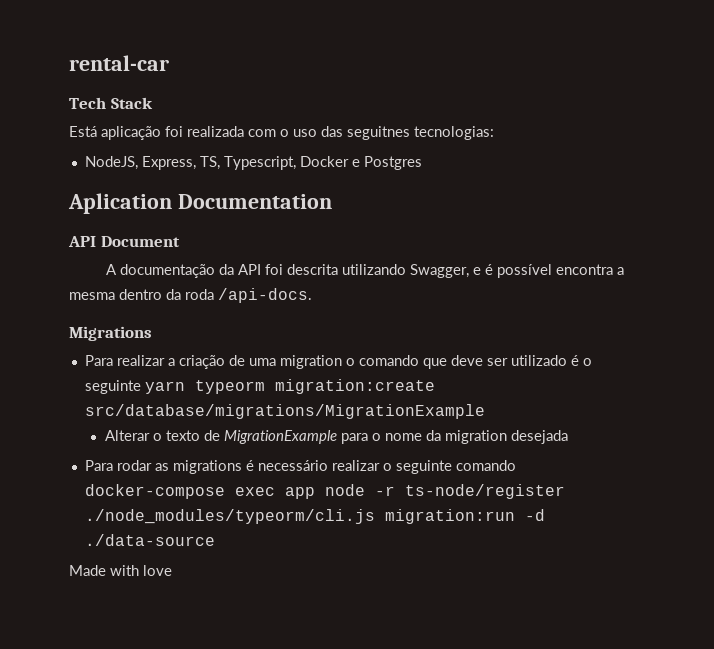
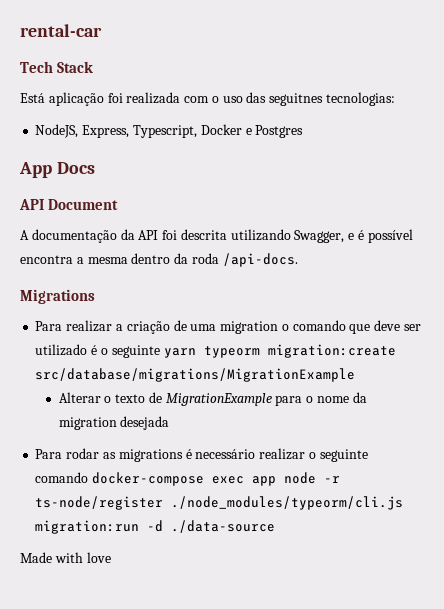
- NodeJS, Express, TS, Typescript, Docker e Postgres
+ NodeJS, Express, Typescript, Docker e Postgres
- Aplication Documentation
+ App Docs

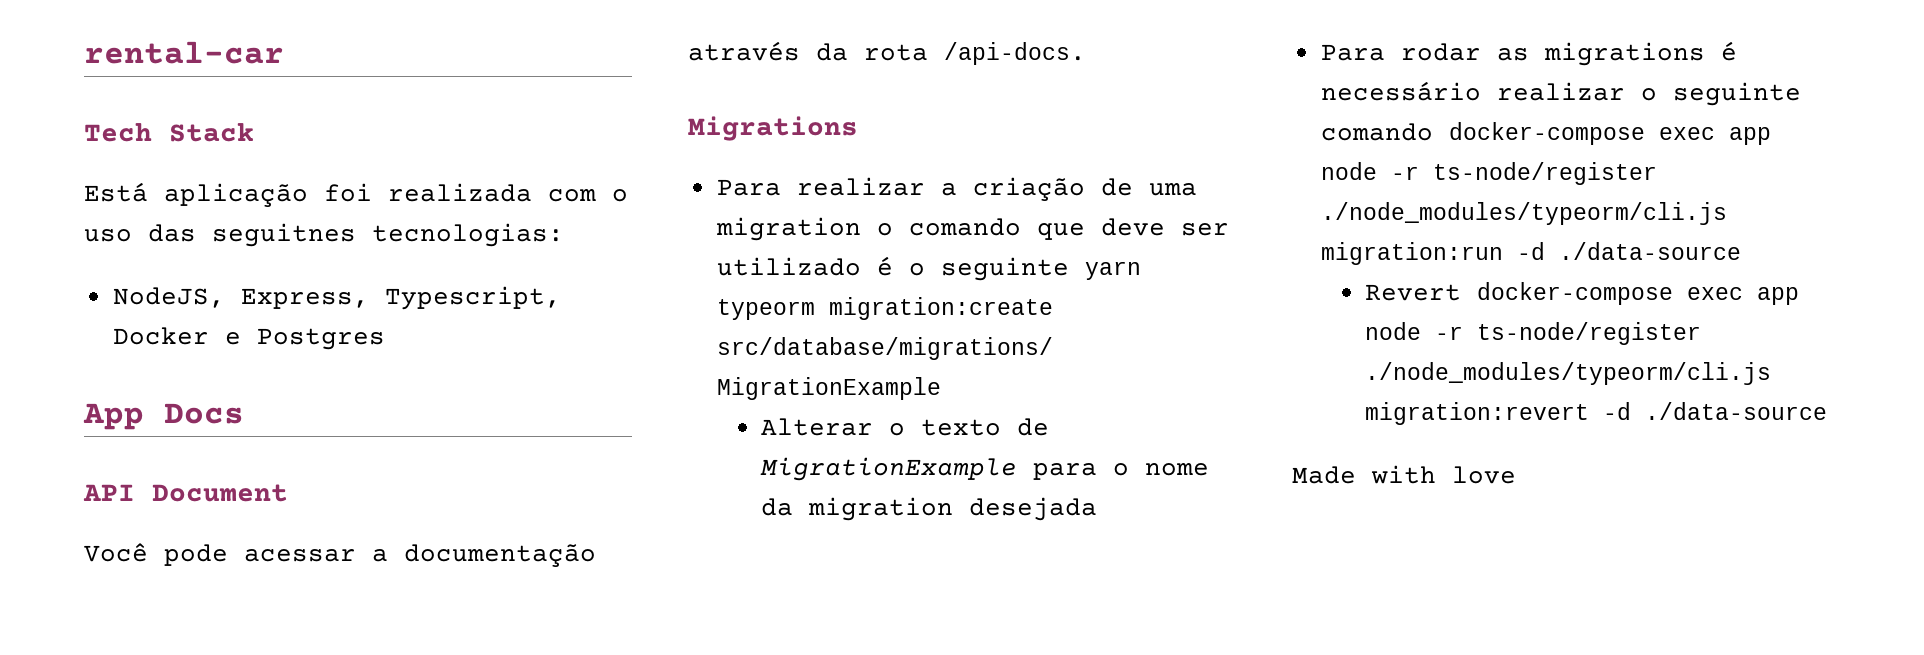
- A documentação da API foi descrita utilizando Swagger, e é possível encontra a mesma dentro da roda /api-docs.
+ Você pode acessar a documentação através da rota /api-docs.
+ Revert docker-compose exec app node -r ts-node/register ./node_modules/typeorm/cli.js migration:revert -d ./data-source

